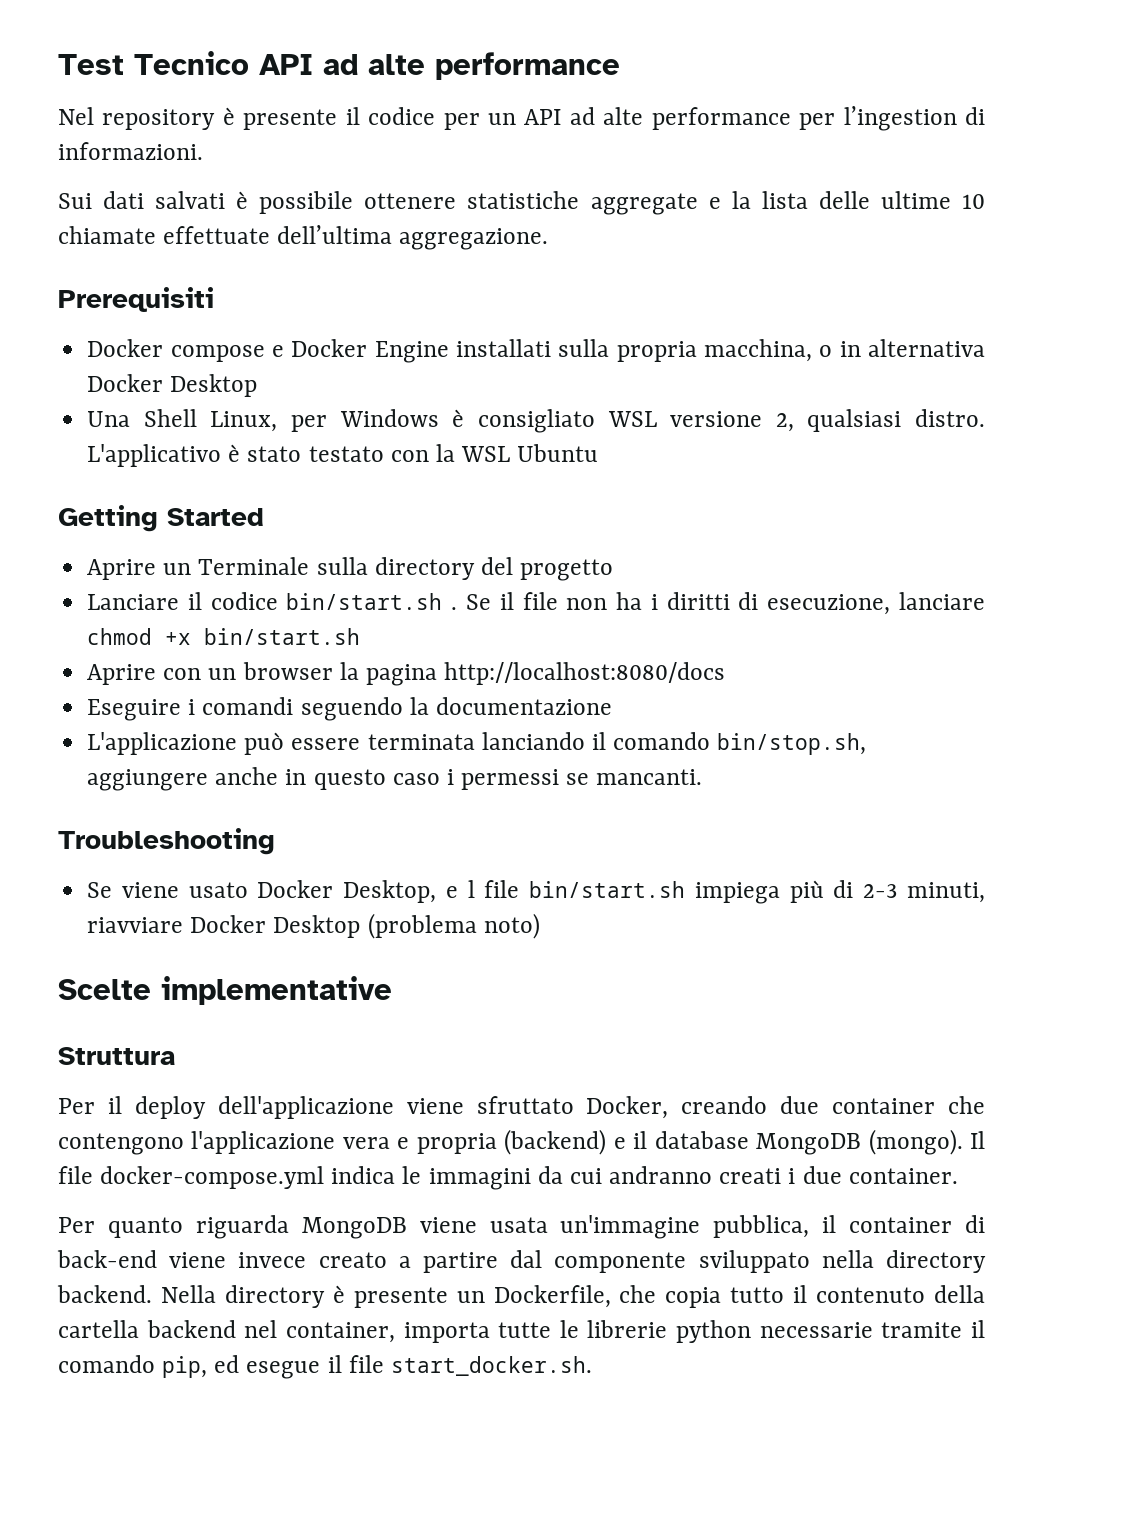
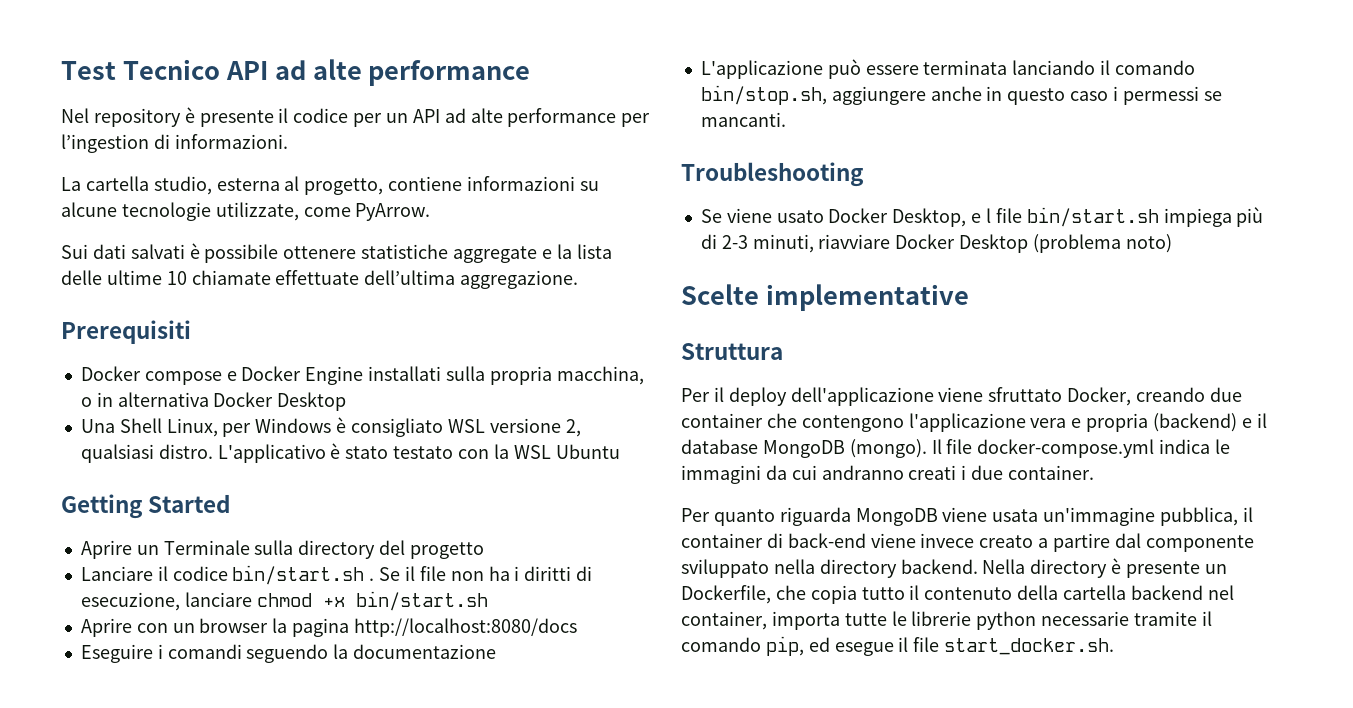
+ La cartella studio, esterna al progetto, contiene informazioni su alcune tecnologie utilizzate, come PyArrow.

